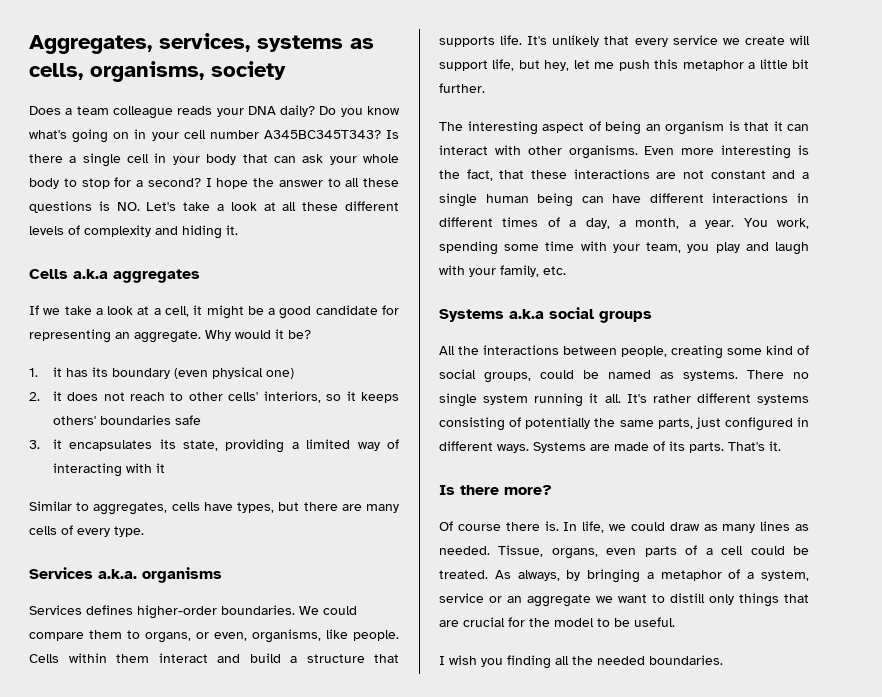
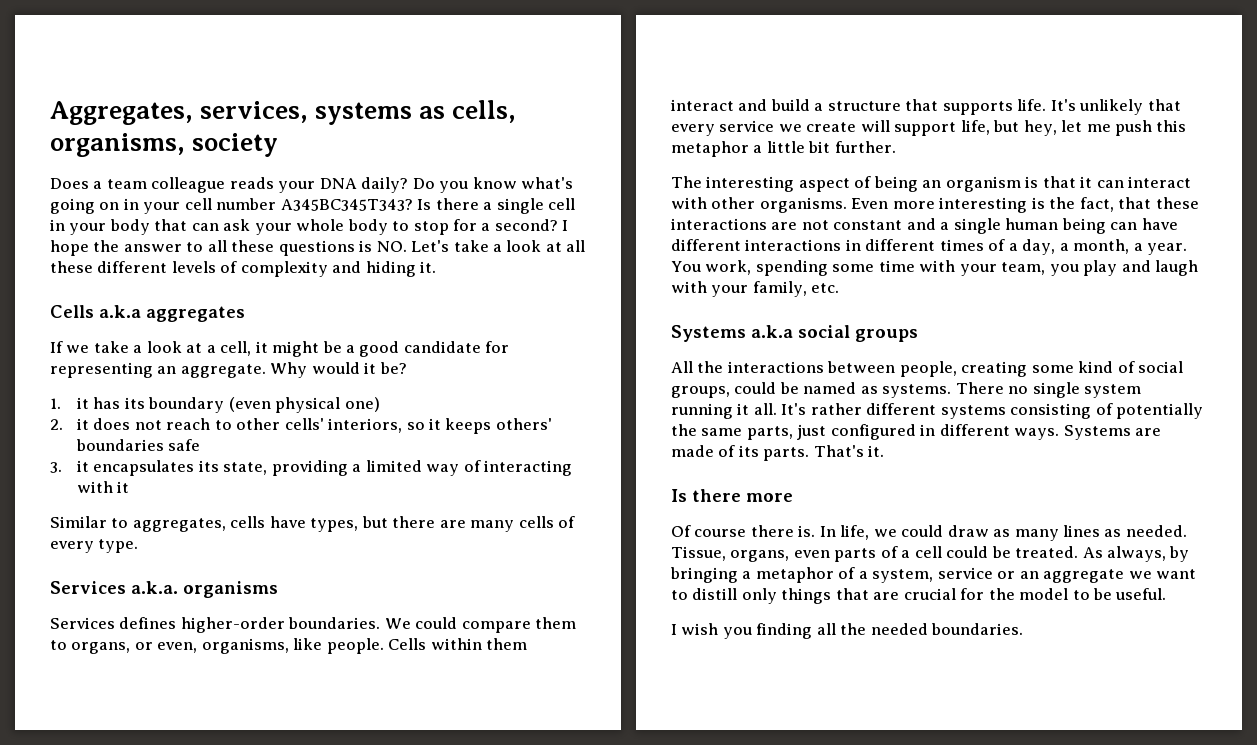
- Is there more?
+ Is there more

